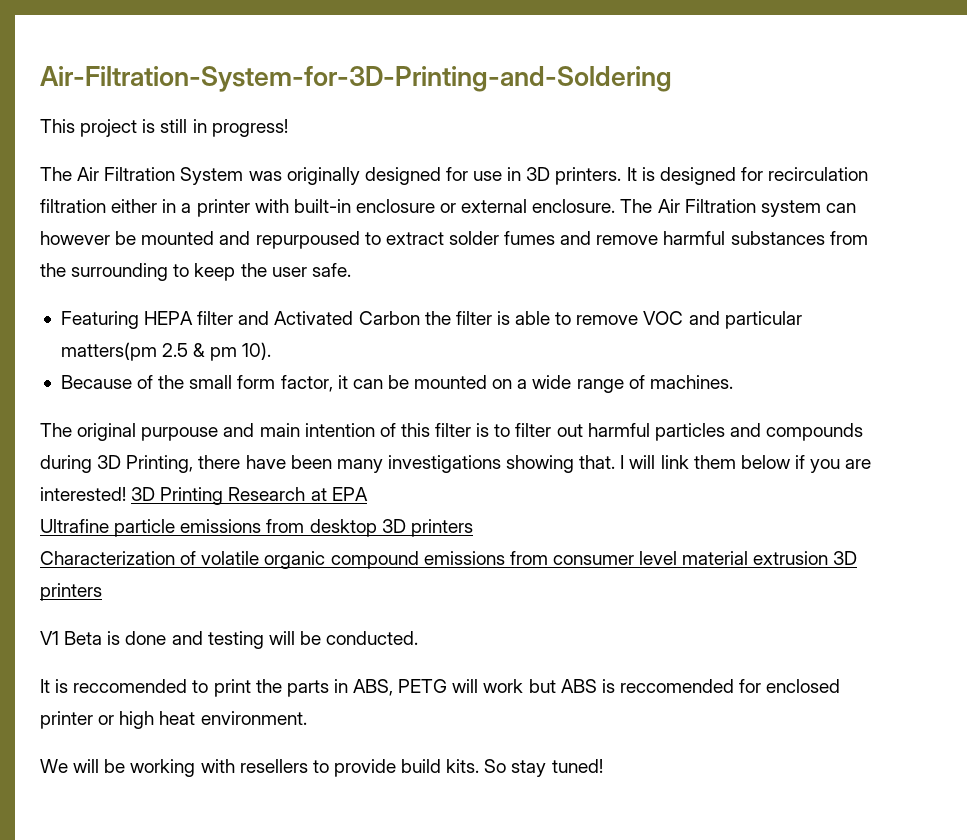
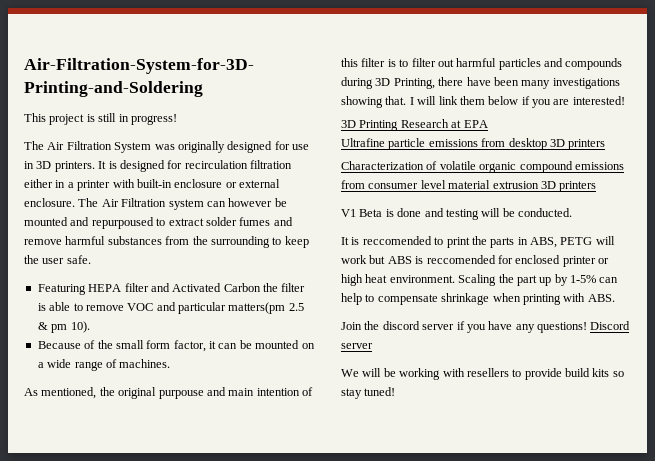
- The original purpouse and main intention of this filter is to filter out harmful particles and compounds during 3D Printing, there have been many investigations showing that.
+ As mentioned, the original purpouse and main intention of this filter is to filter out harmful particles and compounds during 3D Printing, there have been many investigations showing that.
- I will link them below if you are interested! 3D Printing Research at EPA
+ I will link them below if you are interested!
+ 3D Printing Research at EPA
+ Scaling the part up by 1-5% can help to compensate shrinkage when printing with ABS.
+ Join the discord server if you have any questions! Discord server
- We will be working with resellers to provide build kits. So stay tuned!
+ We will be working with resellers to provide build kits so stay tuned!

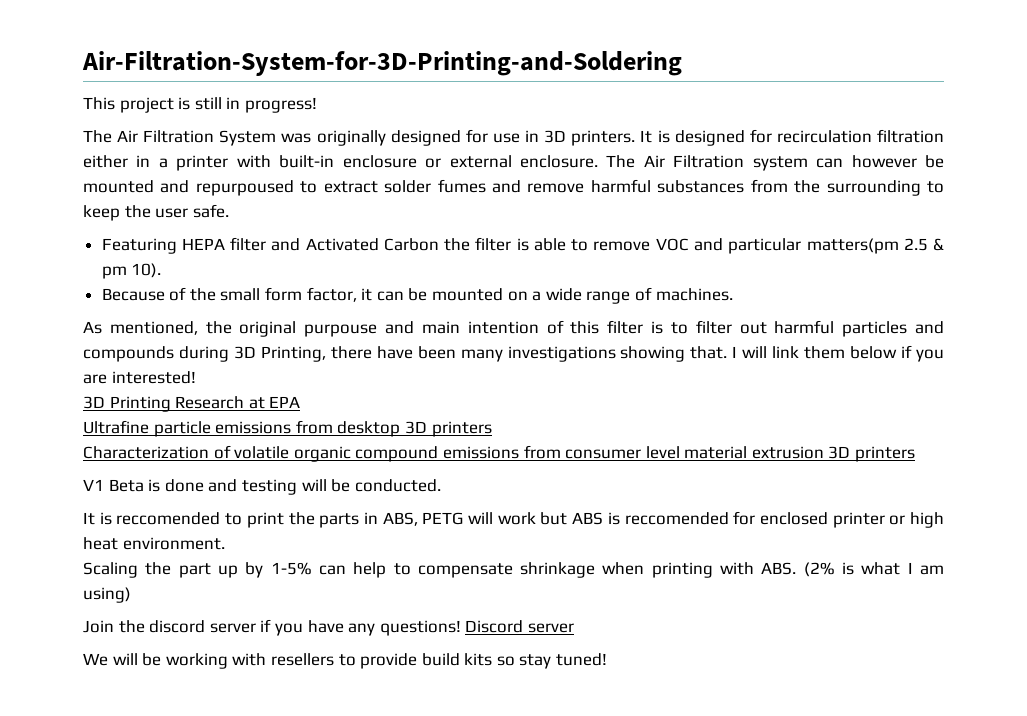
- It is reccomended to print the parts in ABS, PETG will work but ABS is reccomended for enclosed printer or high heat environment. Scaling the part up by 1-5% can help to compensate shrinkage when printing with ABS.
+ It is reccomended to print the parts in ABS, PETG will work but ABS is reccomended for enclosed printer or high heat environment.
+ Scaling the part up by 1-5% can help to compensate shrinkage when printing with ABS. (2% is what I am using)

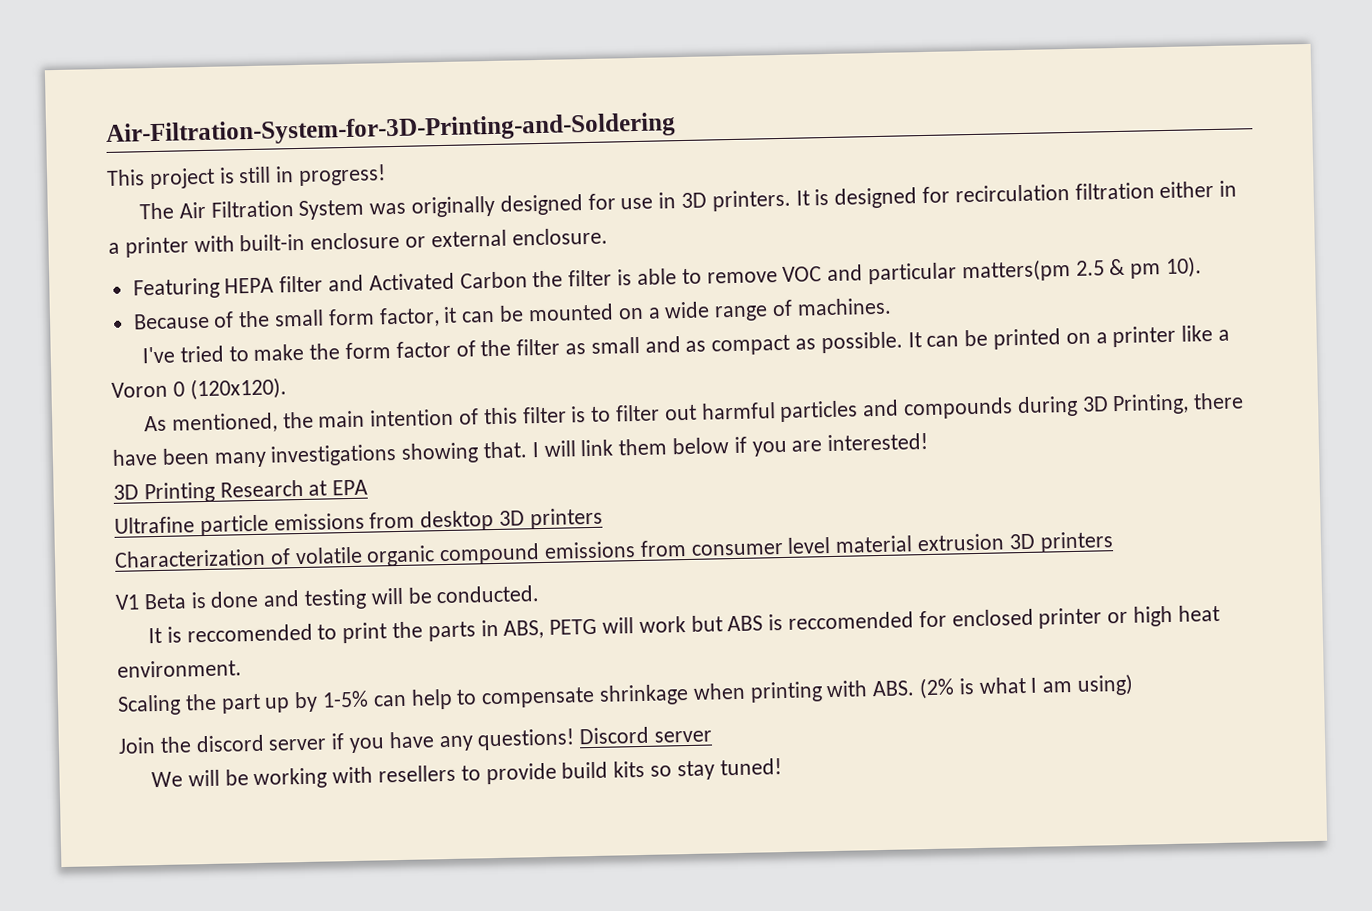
- The Air Filtration system can however be mounted and repurpoused to extract solder fumes and remove harmful substances from the surrounding to keep the user safe.
+ I've tried to make the form factor of the filter as small and as compact as possible. It can be printed on a printer like a Voron 0 (120x120).
- As mentioned, the original purpouse and main intention of this filter is to filter out harmful particles and compounds during 3D Printing, there have been many investigations showing that.
+ As mentioned, the main intention of this filter is to filter out harmful particles and compounds during 3D Printing, there have been many investigations showing that.

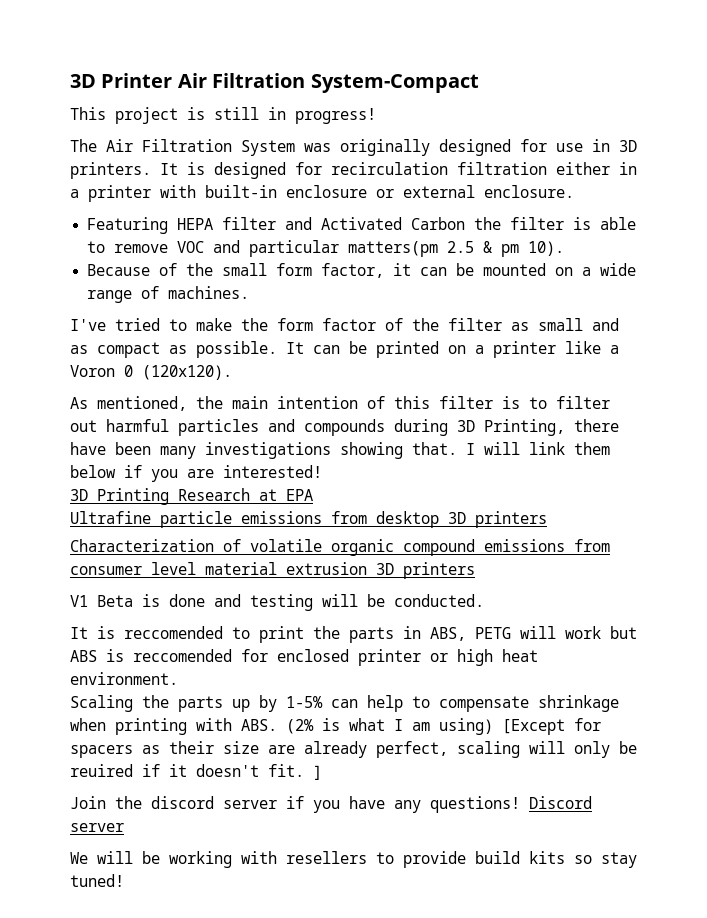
- Air-Filtration-System-for-3D-Printing-and-Soldering
+ 3D Printer Air Filtration System-Compact
- Scaling the part up by 1-5% can help to compensate shrinkage when printing with ABS. (2% is what I am using)
+ Scaling the parts up by 1-5% can help to compensate shrinkage when printing with ABS. (2% is what I am using) [Except for spacers as their size are already perfect, scaling will only be reuired if it doesn't fit. ]

